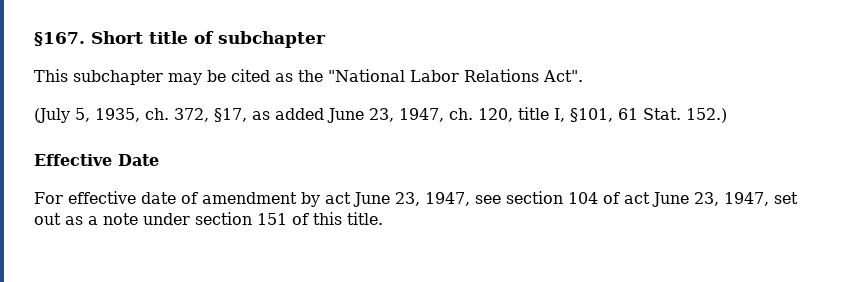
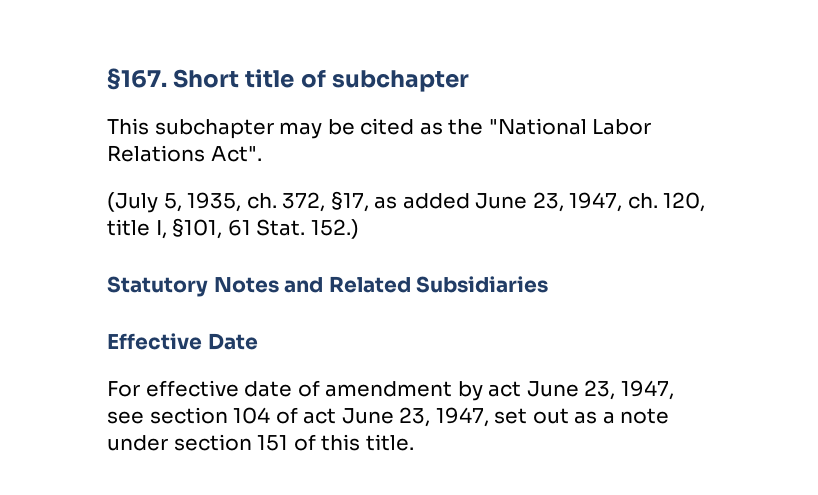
+ Statutory Notes and Related Subsidiaries

